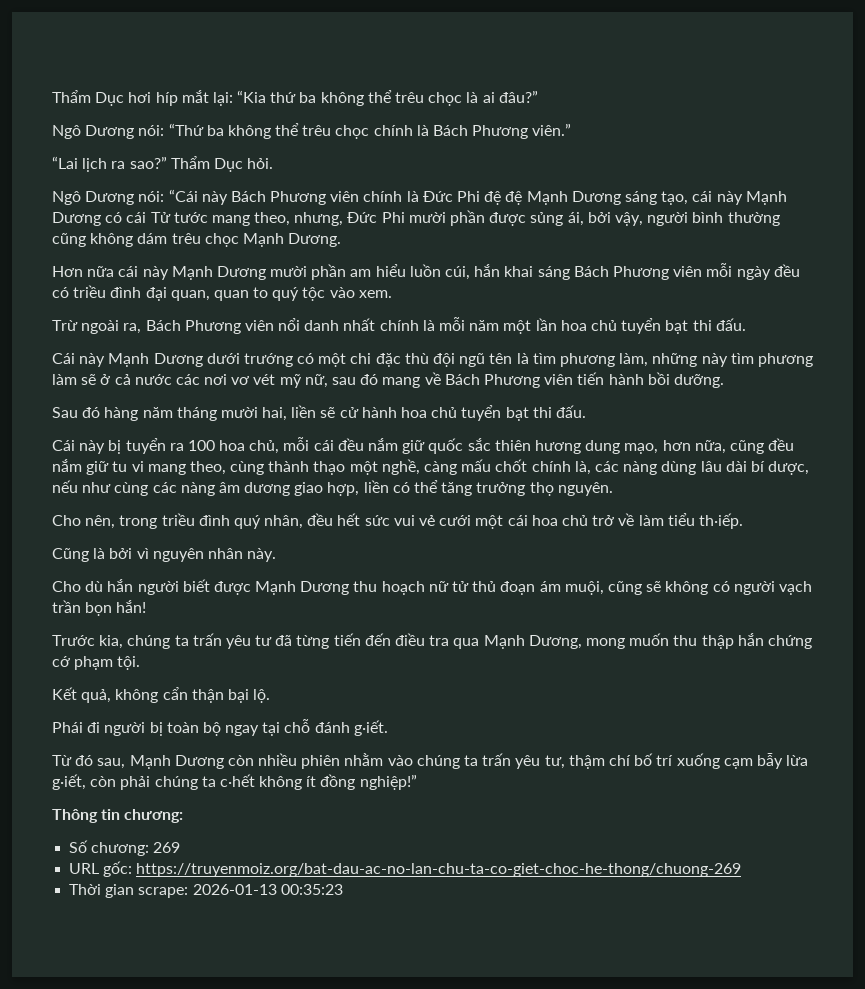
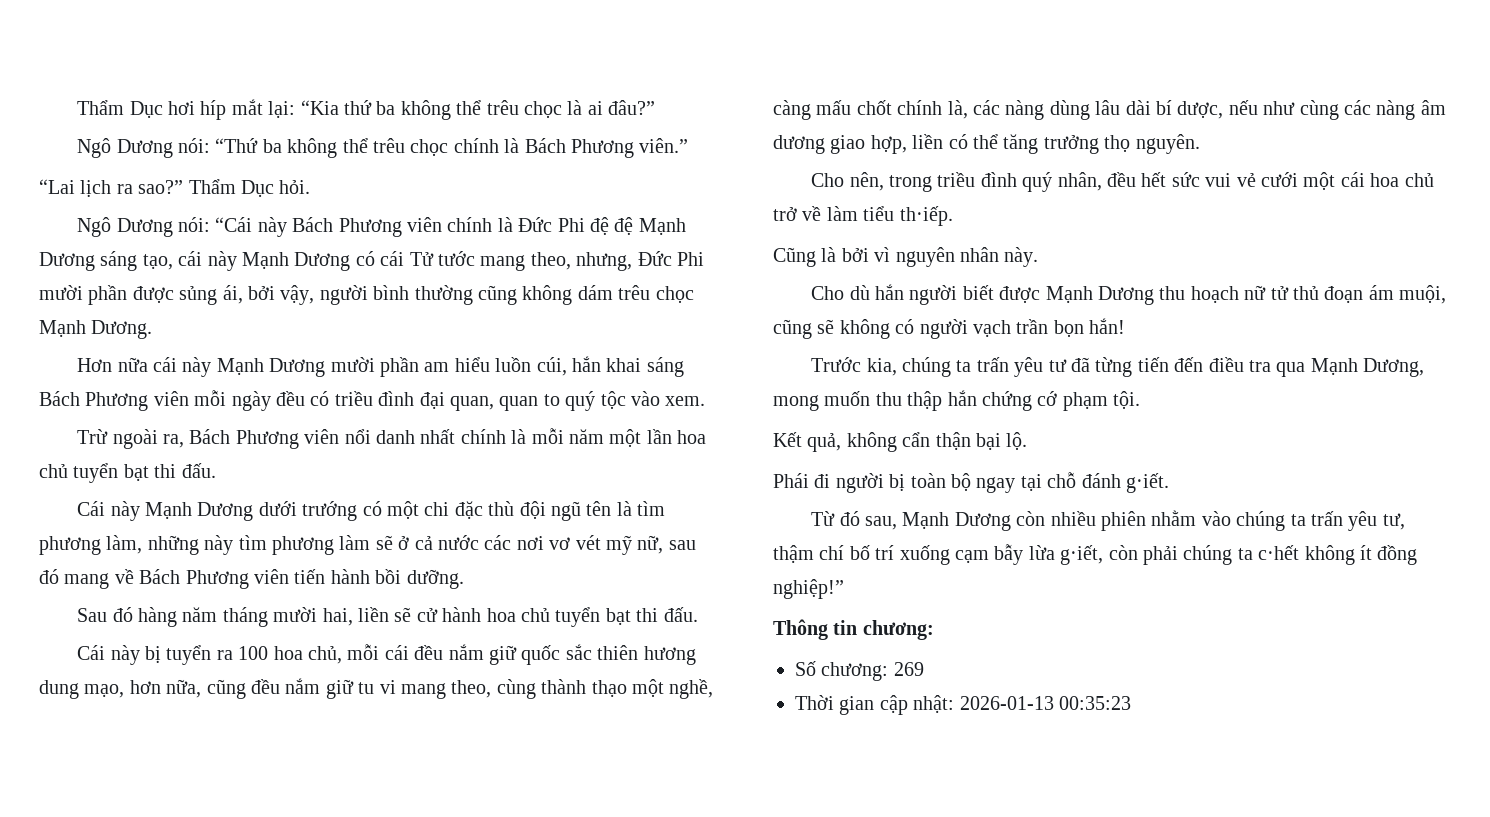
- URL gốc: https://truyenmoiz.org/bat-dau-ac-no-lan-chu-ta-co-giet-choc-he-thong/chuong-269
- Thời gian scrape: 2026-01-13 00:35:23
+ Thời gian cập nhật: 2026-01-13 00:35:23

